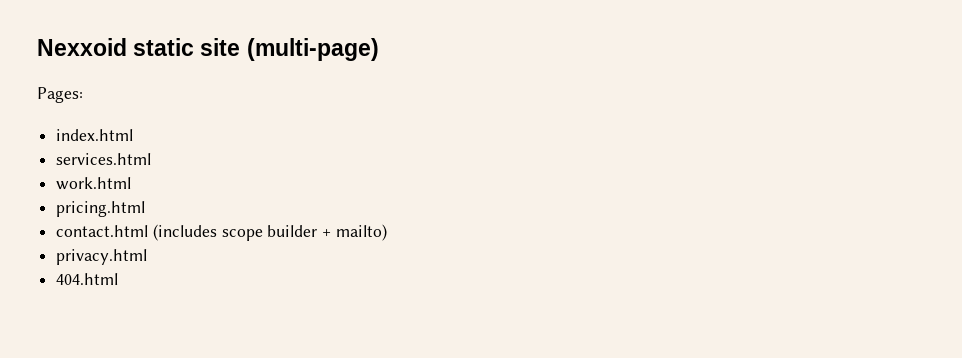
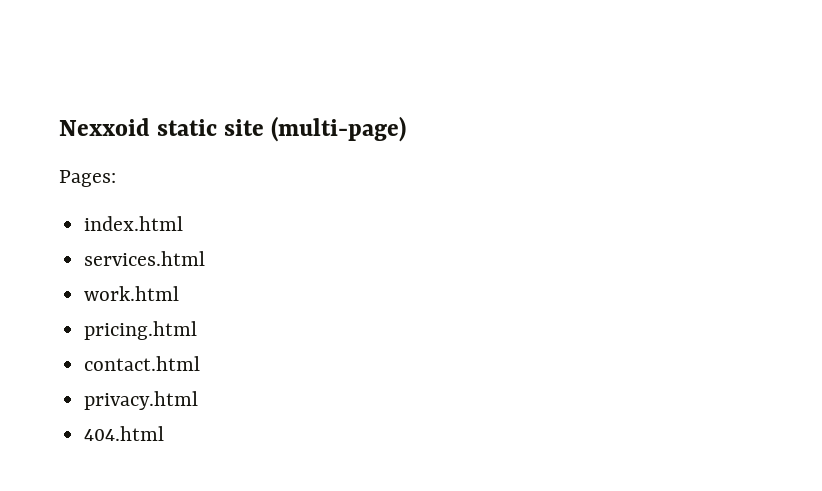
- contact.html (includes scope builder + mailto)
+ contact.html

